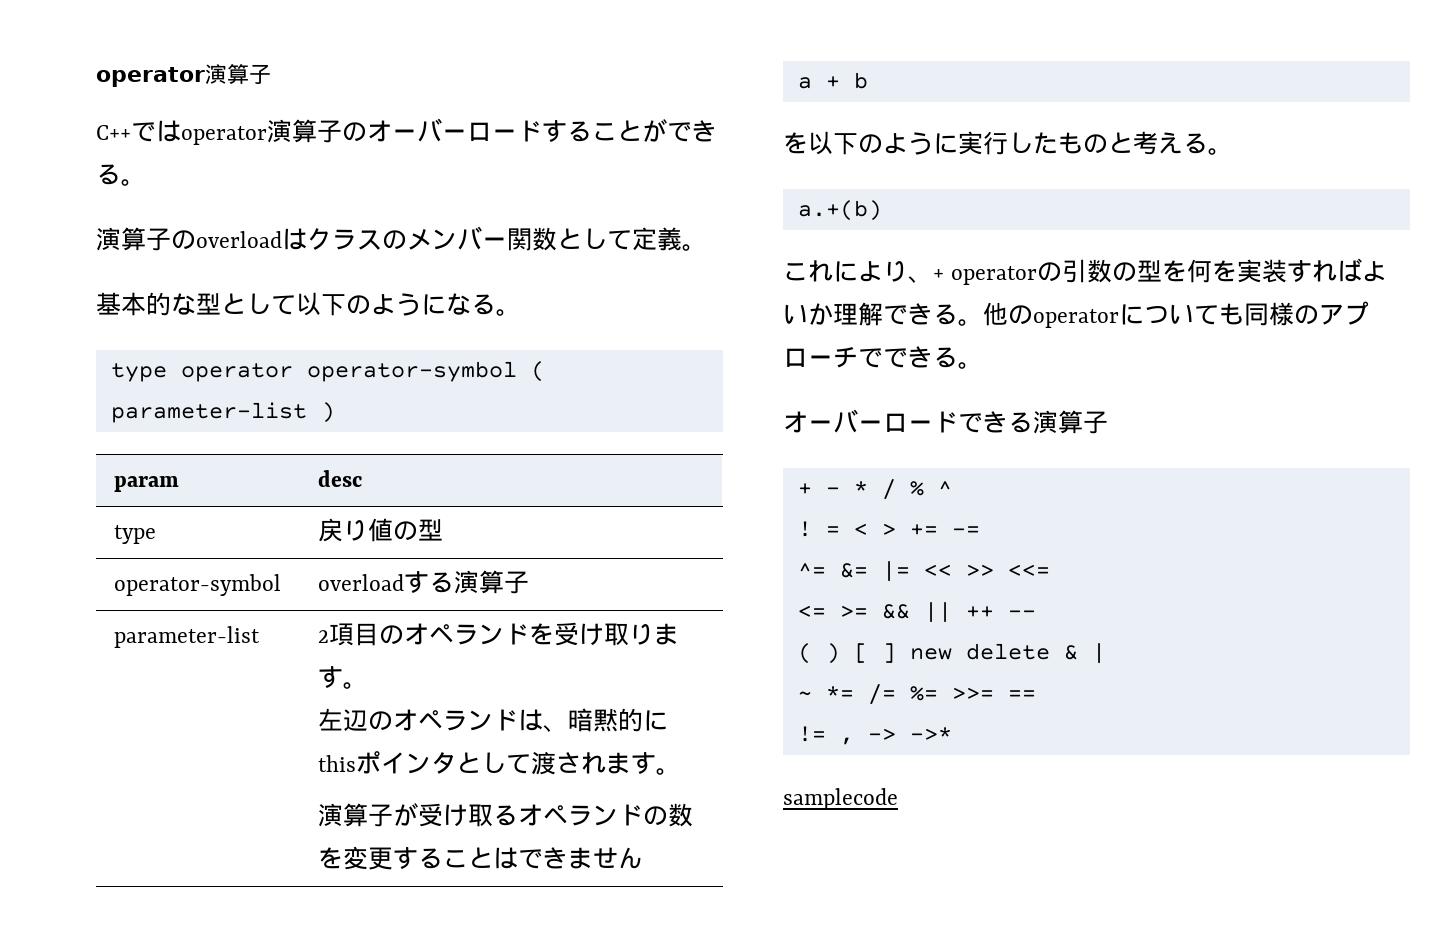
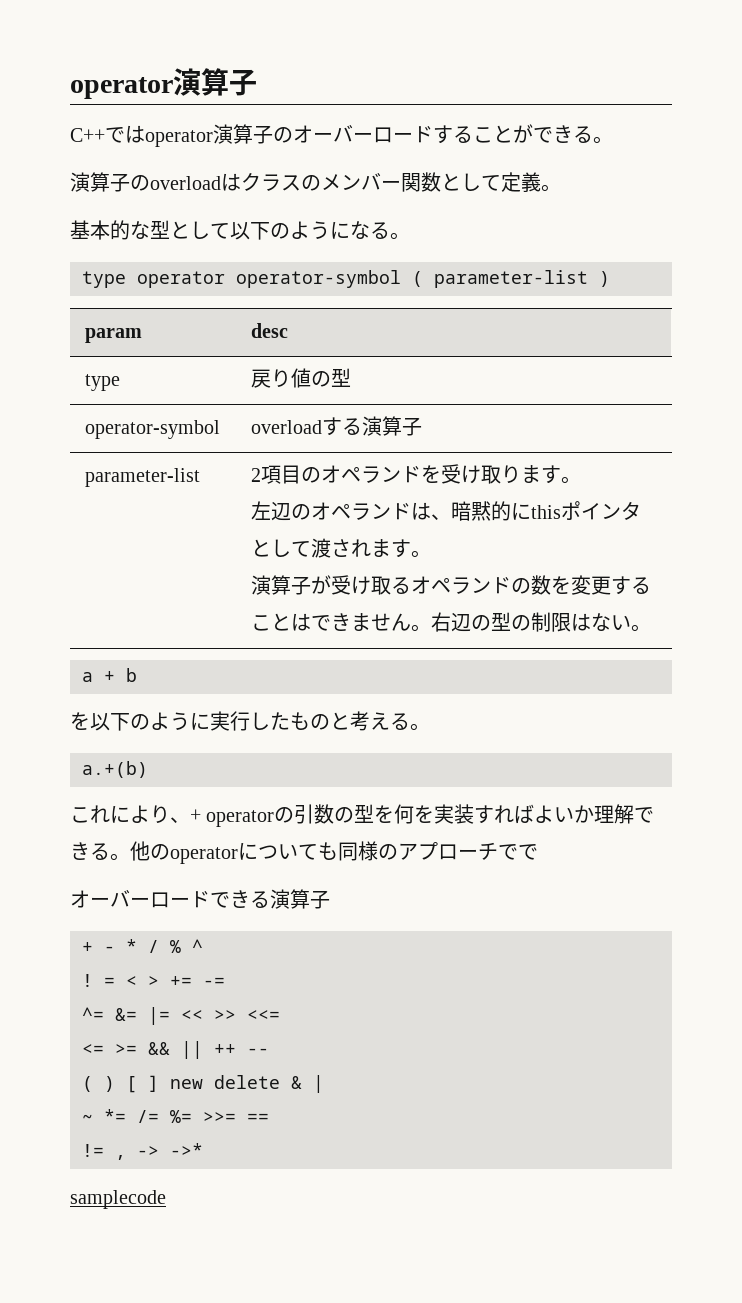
- 演算子が受け取るオペランドの数を変更することはできません
+ 演算子が受け取るオペランドの数を変更することはできません。右辺の型の制限はない。
- 他のoperatorについても同様のアプローチでできる。
+ 他のoperatorについても同様のアプローチでで

